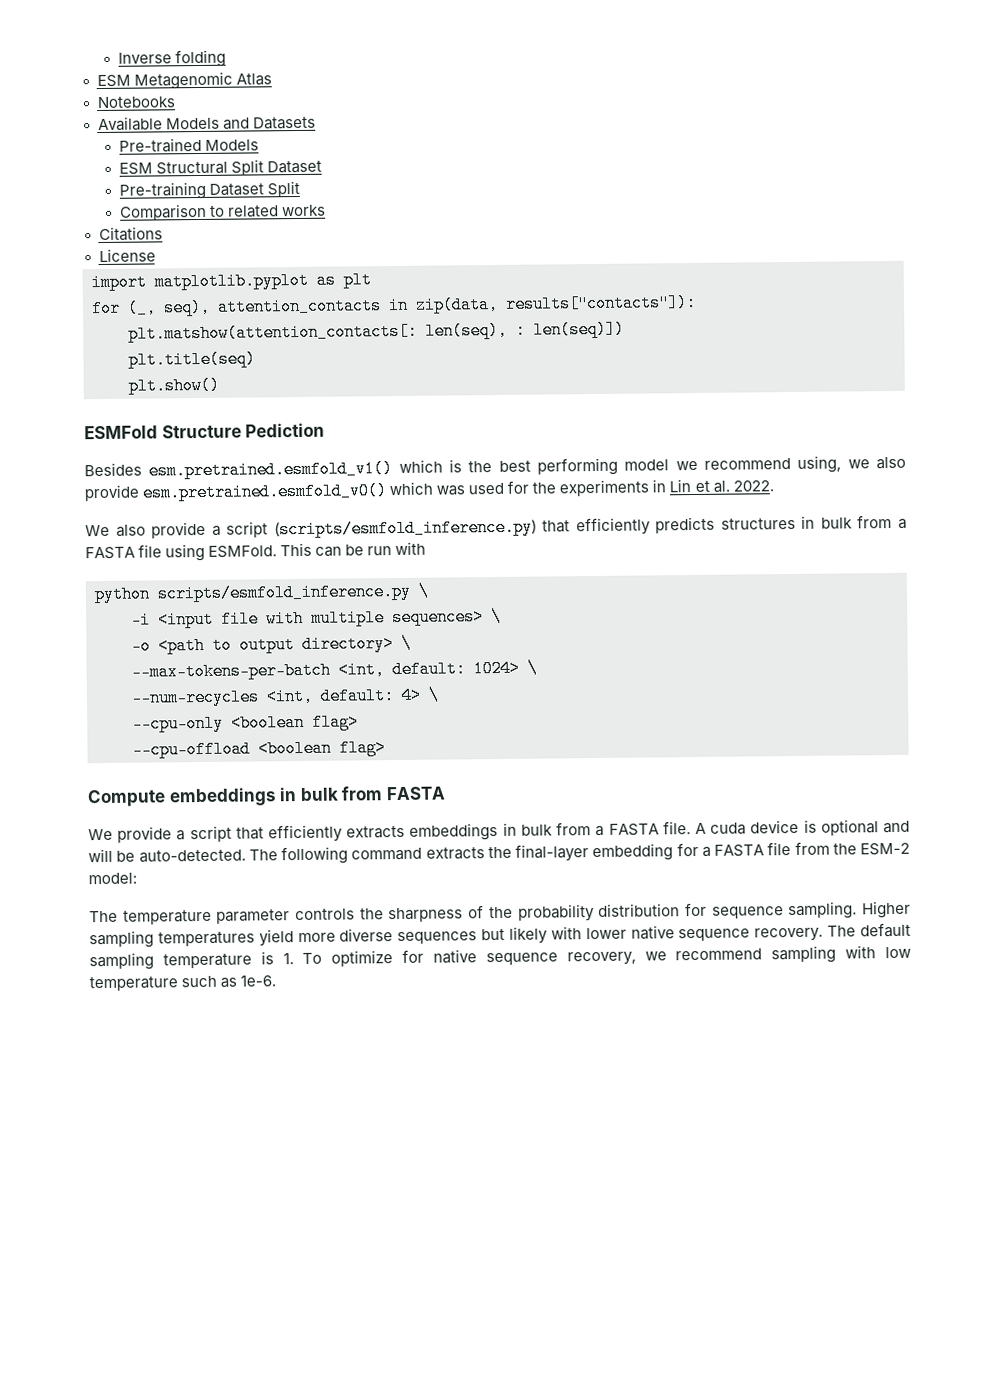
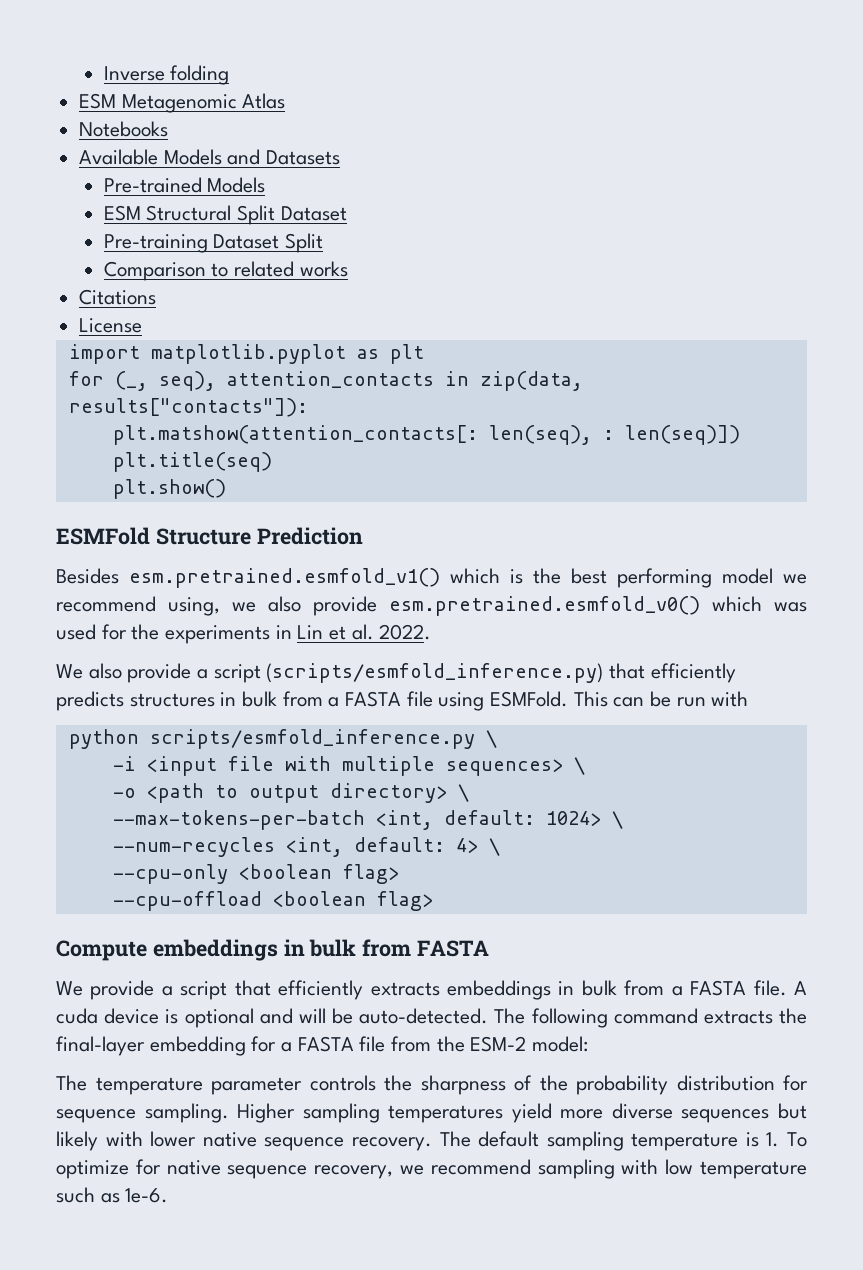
- ESMFold Structure Pediction
+ ESMFold Structure Prediction

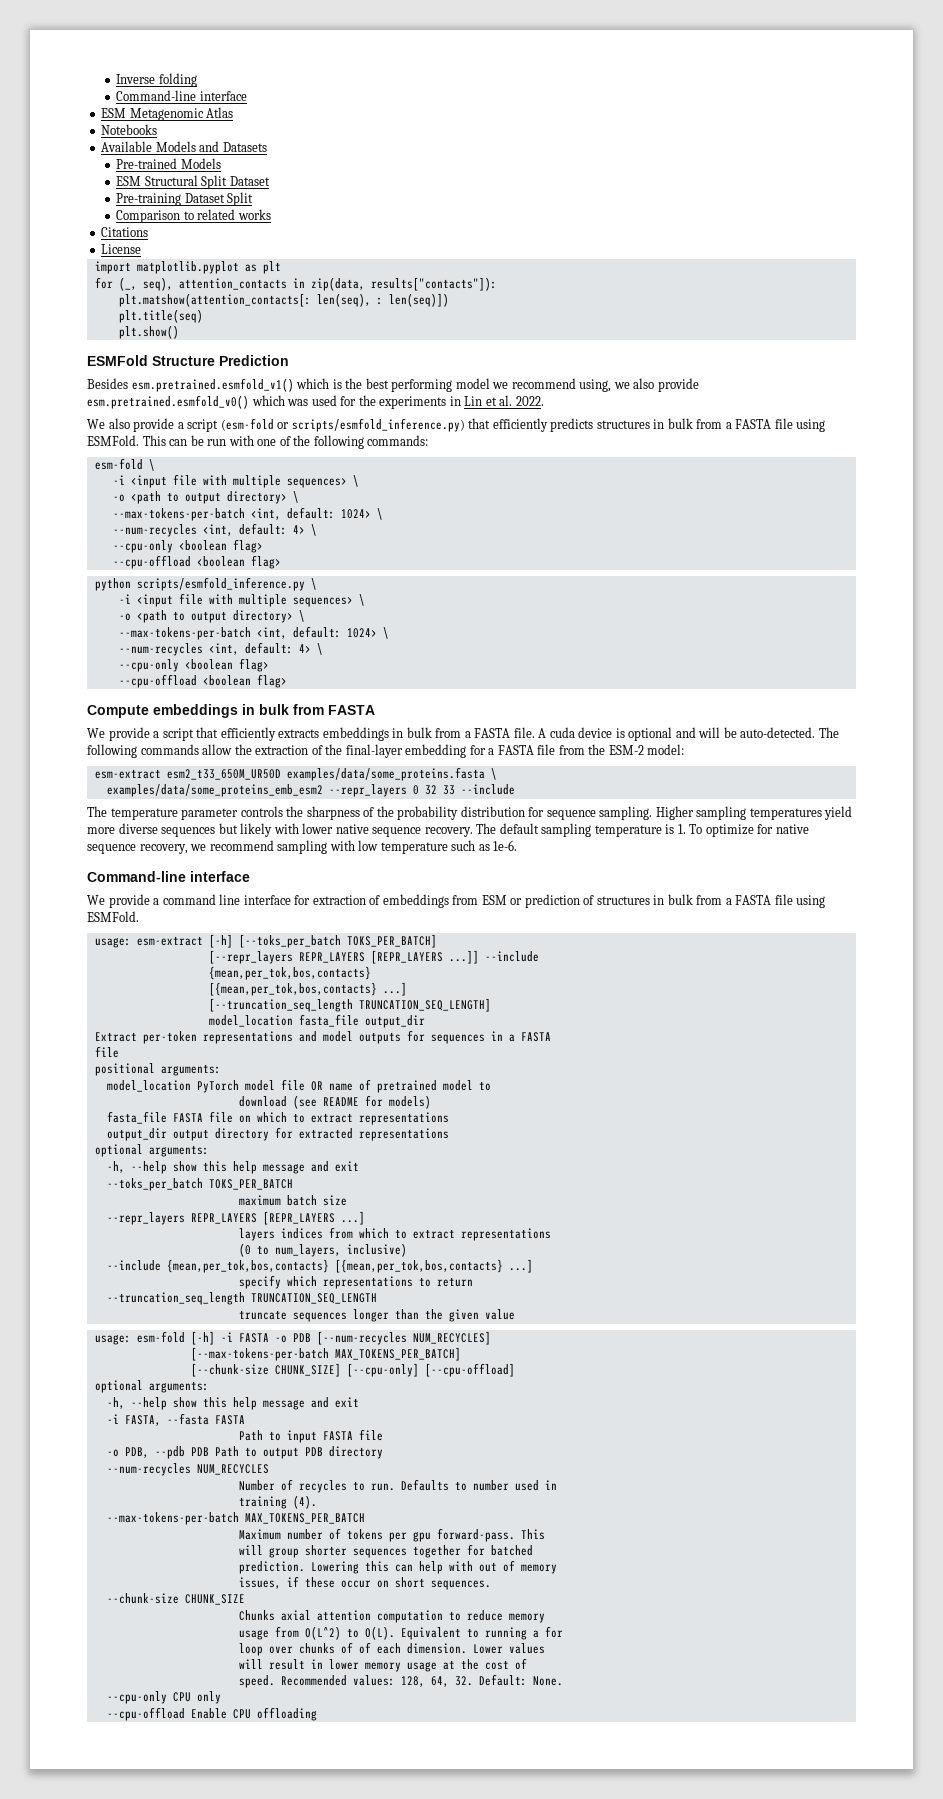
  Inverse folding
+ Command-line interface
- We also provide a script (scripts/esmfold_inference.py) that efficiently predicts structures in bulk from a FASTA file using ESMFold.
+ We also provide a script (esm-fold or scripts/esmfold_inference.py) that efficiently predicts structures in bulk from a FASTA file using ESMFold.
- This can be run with
+ This can be run with one of the following commands:
+ esm-fold \
+ -i <input file with multiple sequences> \
+ -o <path to output directory> \
+ --max-tokens-per-batch <int, default: 1024> \
+ --num-recycles <int, default: 4> \
+ --cpu-only <boolean flag>
+ --cpu-offload <boolean flag>
- The following command extracts the final-layer embedding for a FASTA file from the ESM-2 model:
+ The following commands allow the extraction of the final-layer embedding for a FASTA file from the ESM-2 model:
+ esm-extract esm2_t33_650M_UR50D examples/data/some_proteins.fasta \
+ examples/data/some_proteins_emb_esm2 --repr_layers 0 32 33 --include
  The default sampling temperature is 1. To optimize for native sequence recovery, we recommend sampling with low temperature such as 1e-6.
+ Command-line interface
+ We provide a command line interface for extraction of embeddings from ESM or prediction of structures in bulk from a FASTA file using ESMFold.
+ usage: esm-extract [-h] [--toks_per_batch TOKS_PER_BATCH]
+ [--repr_layers REPR_LAYERS [REPR_LAYERS ...]] --include
+ {mean,per_tok,bos,contacts}
+ [{mean,per_tok,bos,contacts} ...]
+ [--truncation_seq_length TRUNCATION_SEQ_LENGTH]
+ model_location fasta_file output_dir
+ Extract per-token representations and model outputs for sequences in a FASTA
+ file
+ positional arguments:
+ model_location PyTorch model file OR name of pretrained model to
+ download (see README for models)
+ fasta_file FASTA file on which to extract representations
+ output_dir output directory for extracted representations
+ optional arguments:
+ -h, --help show this help message and exit
+ --toks_per_batch TOKS_PER_BATCH
+ maximum batch size
+ --repr_layers REPR_LAYERS [REPR_LAYERS ...]
+ layers indices from which to extract representations
+ (0 to num_layers, inclusive)
+ --include {mean,per_tok,bos,contacts} [{mean,per_tok,bos,contacts} ...]
+ specify which representations to return
+ --truncation_seq_length TRUNCATION_SEQ_LENGTH
+ truncate sequences longer than the given value
+ usage: esm-fold [-h] -i FASTA -o PDB [--num-recycles NUM_RECYCLES]
+ [--max-tokens-per-batch MAX_TOKENS_PER_BATCH]
+ [--chunk-size CHUNK_SIZE] [--cpu-only] [--cpu-offload]
+ optional arguments:
+ -h, --help show this help message and exit
+ -i FASTA, --fasta FASTA
+ Path to input FASTA file
+ -o PDB, --pdb PDB Path to output PDB directory
+ --num-recycles NUM_RECYCLES
+ Number of recycles to run. Defaults to number used in
+ training (4).
+ --max-tokens-per-batch MAX_TOKENS_PER_BATCH
+ Maximum number of tokens per gpu forward-pass. This
+ will group shorter sequences together for batched
+ prediction. Lowering this can help with out of memory
+ issues, if these occur on short sequences.
+ --chunk-size CHUNK_SIZE
+ Chunks axial attention computation to reduce memory
+ usage from O(L^2) to O(L). Equivalent to running a for
+ loop over chunks of of each dimension. Lower values
+ will result in lower memory usage at the cost of
+ speed. Recommended values: 128, 64, 32. Default: None.
+ --cpu-only CPU only
+ --cpu-offload Enable CPU offloading

